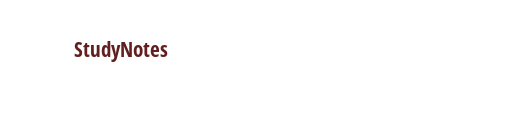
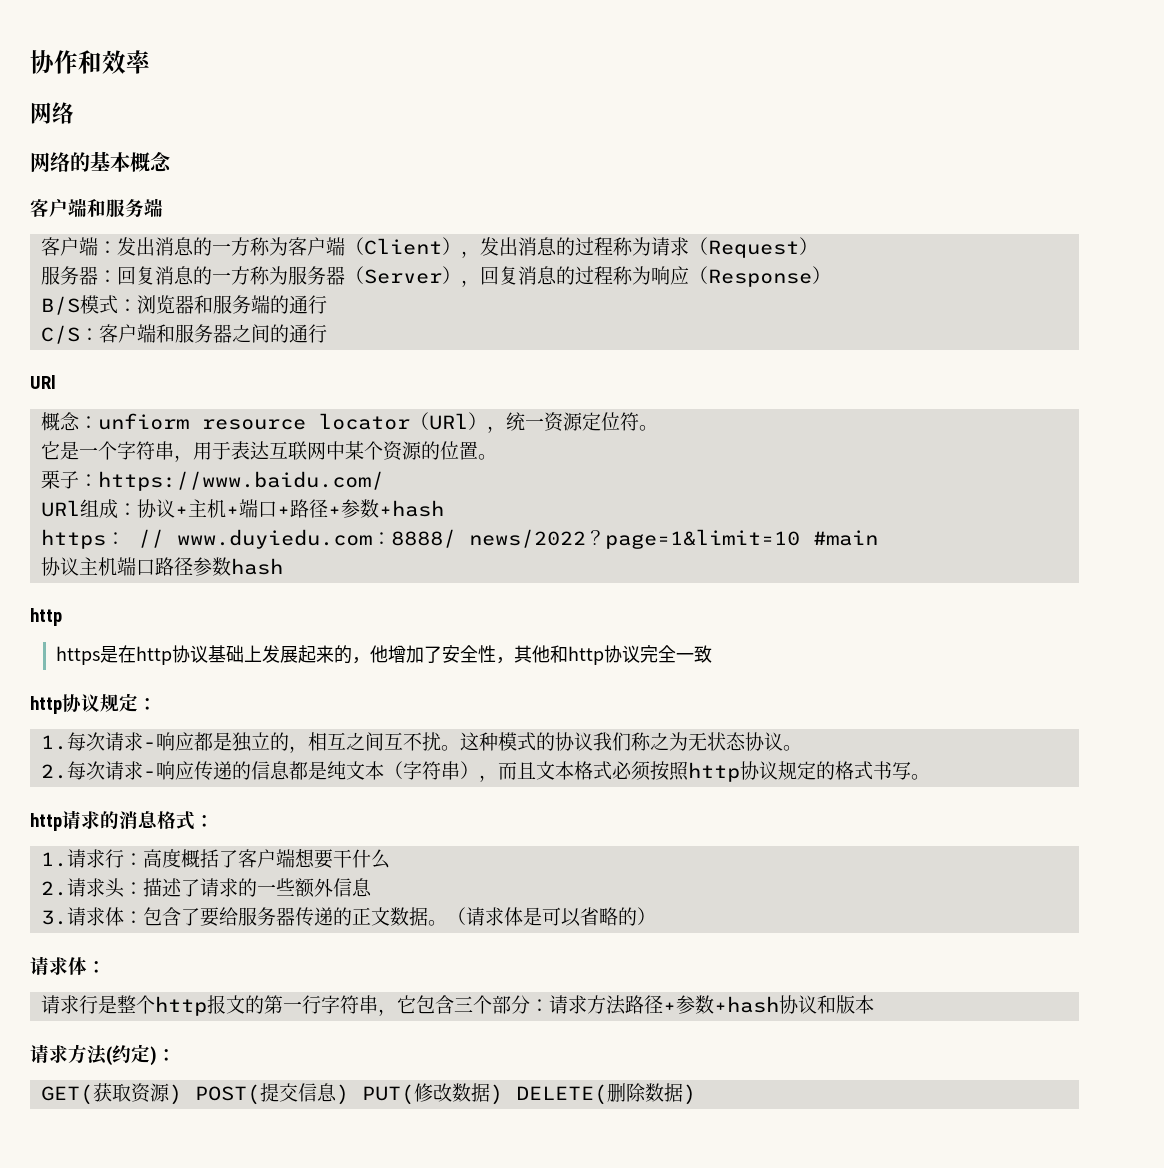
- StudyNotes
+ 协作和效率
+ 网络
+ 网络的基本概念
+ 客户端和服务端
+ 客户端：发出消息的一方称为客户端（Client），发出消息的过程称为请求（Request）
+ 服务器：回复消息的一方称为服务器（Server），回复消息的过程称为响应（Response）
+ B/S模式：浏览器和服务端的通行
+ C/S：客户端和服务器之间的通行
+ URl
+ 概念：unfiorm resource locator（URl），统一资源定位符。
+ 它是一个字符串，用于表达互联网中某个资源的位置。
+ 栗子：https://www.baidu.com/
+ URl组成：协议+主机+端口+路径+参数+hash
+ https： // www.duyiedu.com：8888/ news/2022？page=1&limit=10 #main
+ 协议主机端口路径参数hash
+ http
+ https是在http协议基础上发展起来的，他增加了安全性，其他和http协议完全一致
+ http协议规定：
+ 1.每次请求-响应都是独立的，相互之间互不扰。这种模式的协议我们称之为无状态协议。
+ 2.每次请求-响应传递的信息都是纯文本（字符串），而且文本格式必须按照http协议规定的格式书写。
+ http请求的消息格式：
+ 1.请求行：高度概括了客户端想要干什么
+ 2.请求头：描述了请求的一些额外信息
+ 3.请求体：包含了要给服务器传递的正文数据。（请求体是可以省略的）
+ 请求体：
+ 请求行是整个http报文的第一行字符串，它包含三个部分：请求方法路径+参数+hash协议和版本
+ 请求方法(约定)：
+ GET(获取资源) POST(提交信息) PUT(修改数据) DELETE(删除数据)

